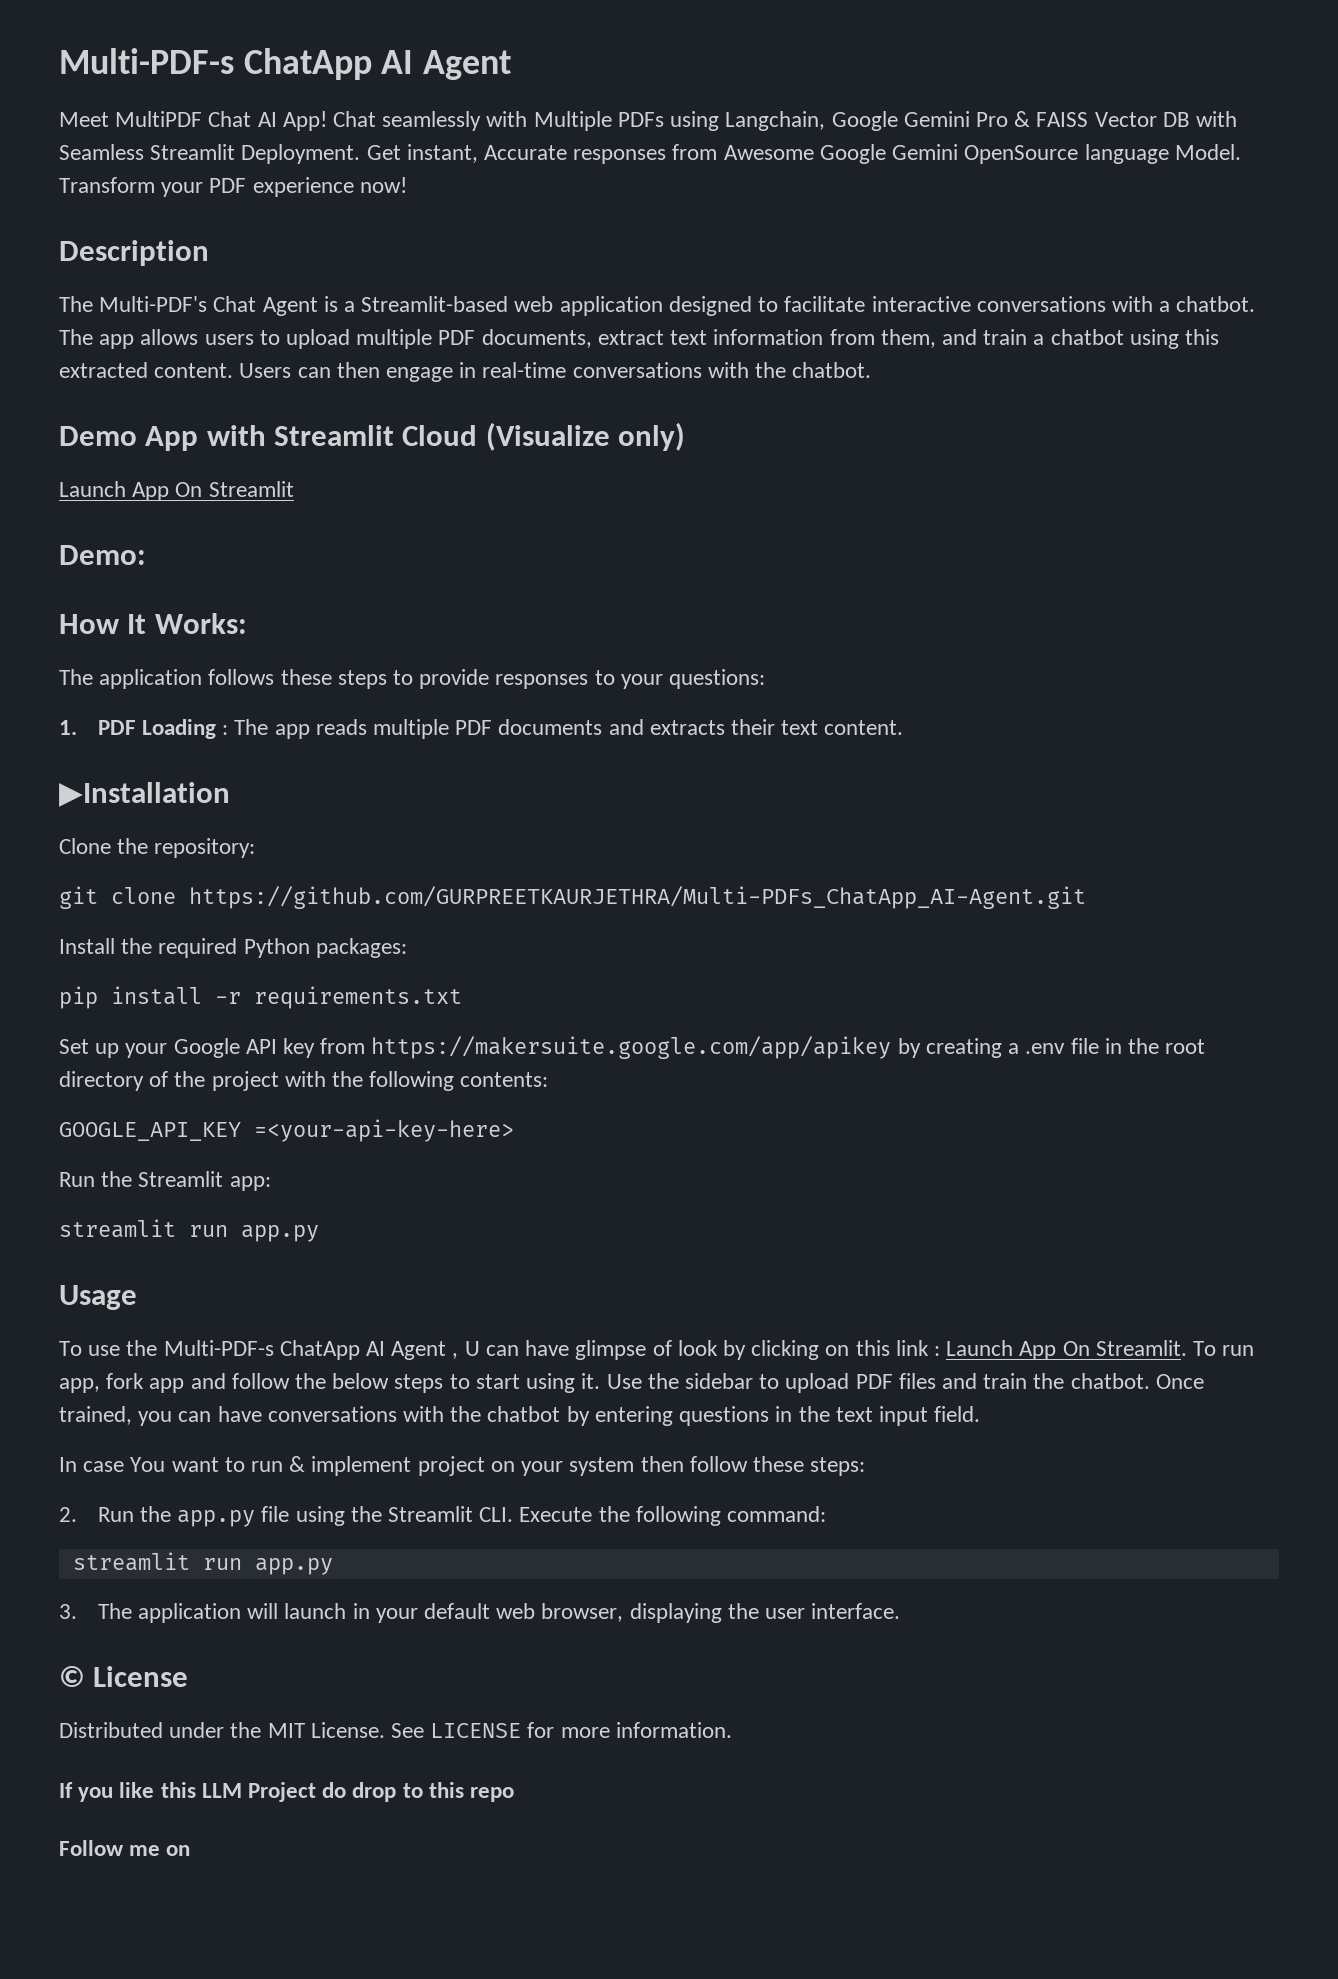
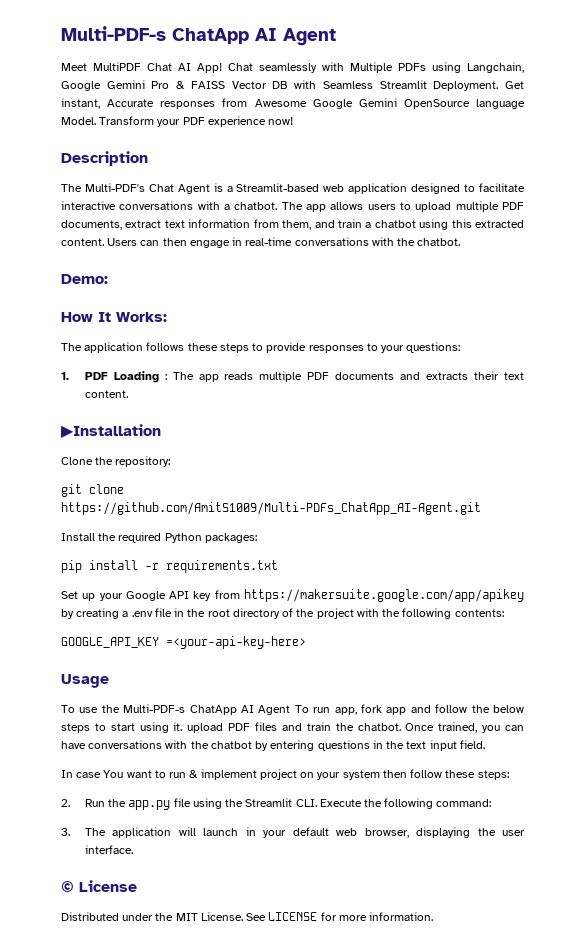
- Demo App with Streamlit Cloud (Visualize only)
- Launch App On Streamlit
- git clone https://github.com/GURPREETKAURJETHRA/Multi-PDFs_ChatApp_AI-Agent.git
+ git clone https://github.com/AmitS1009/Multi-PDFs_ChatApp_AI-Agent.git
- Run the Streamlit app:
- streamlit run app.py
- To use the Multi-PDF-s ChatApp AI Agent , U can have glimpse of look by clicking on this link : Launch App On Streamlit. To run app, fork app and follow the below steps to start using it. Use the sidebar to upload PDF files and train the chatbot.
+ To use the Multi-PDF-s ChatApp AI Agent To run app, fork app and follow the below steps to start using it. upload PDF files and train the chatbot.
  2. Run the app.py file using the Streamlit CLI. Execute the following command:
- streamlit run app.py
- If you like this LLM Project do drop to this repo
- Follow me on

